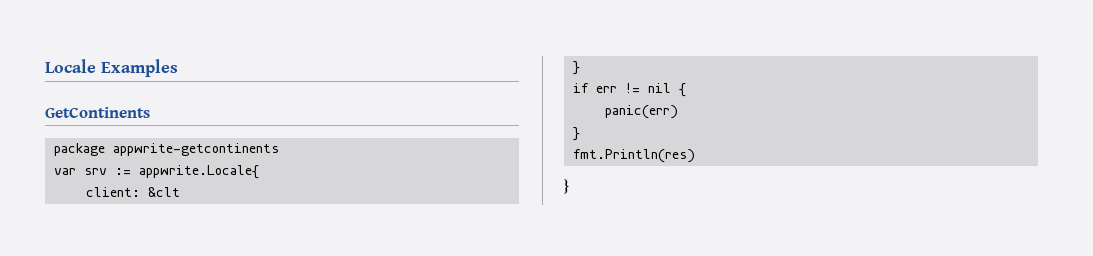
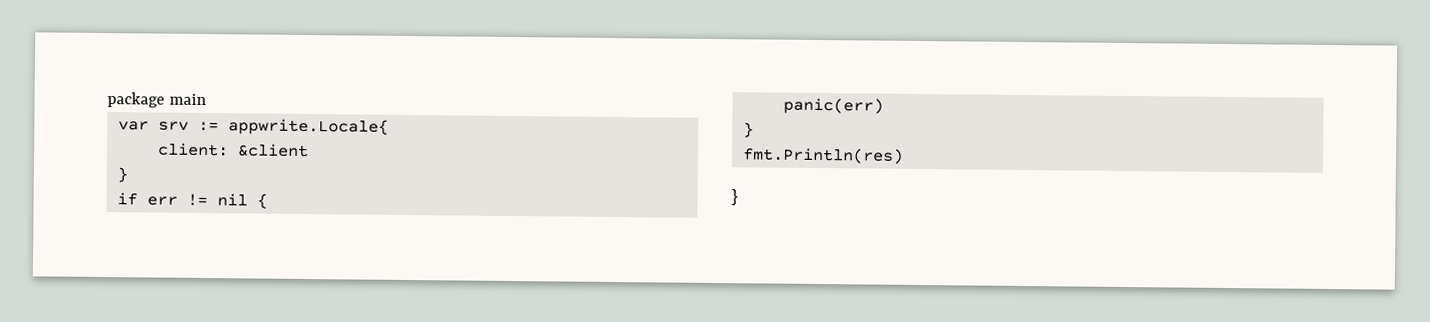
- Locale Examples
- GetContinents
- package appwrite-getcontinents
+ package main
- client: &clt
+ client: &client

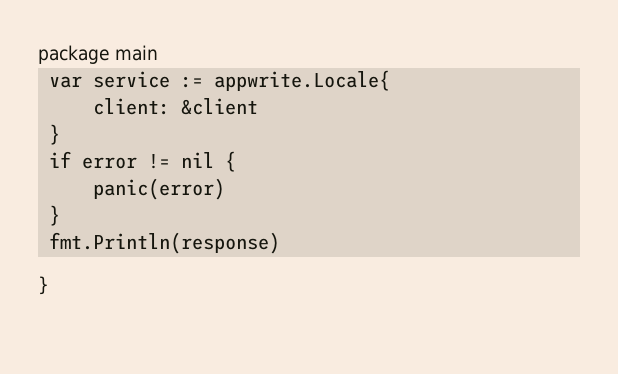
- var srv := appwrite.Locale{
+ var service := appwrite.Locale{
- if err != nil {
+ if error != nil {
- panic(err)
+ panic(error)
  }
- fmt.Println(res)
+ fmt.Println(response)

